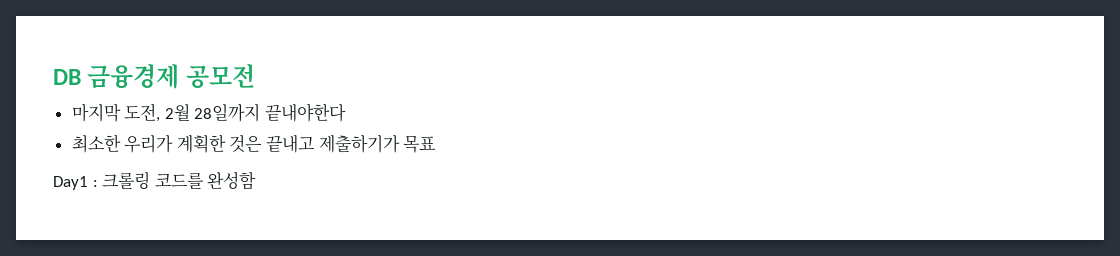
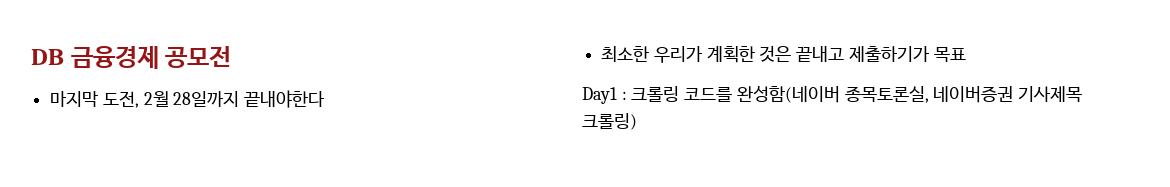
- Day1 : 크롤링 코드를 완성함
+ Day1 : 크롤링 코드를 완성함(네이버 종목토론실, 네이버증권 기사제목 크롤링)

